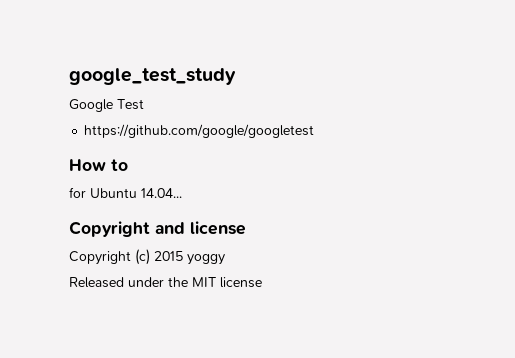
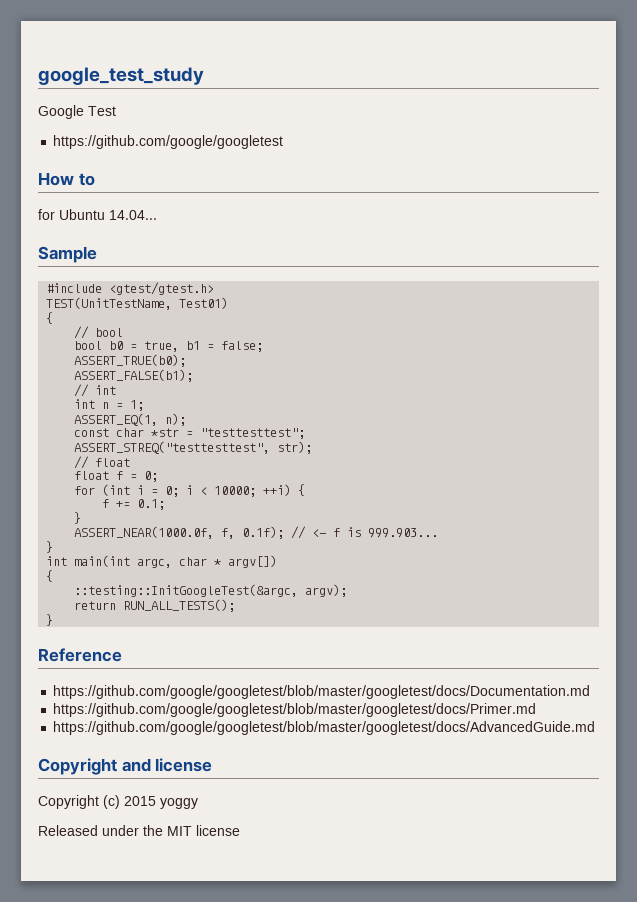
+ Sample
+ #include <gtest/gtest.h>
+ TEST(UnitTestName, Test01)
+ {
+ // bool
+ bool b0 = true, b1 = false;
+ ASSERT_TRUE(b0);
+ ASSERT_FALSE(b1);
+ // int
+ int n = 1;
+ ASSERT_EQ(1, n);
+ const char *str = "testtesttest";
+ ASSERT_STREQ("testtesttest", str);
+ // float
+ float f = 0;
+ for (int i = 0; i < 10000; ++i) {
+ f += 0.1;
+ }
+ ASSERT_NEAR(1000.0f, f, 0.1f); // <- f is 999.903...
+ }
+ int main(int argc, char * argv[])
+ {
+ ::testing::InitGoogleTest(&argc, argv);
+ return RUN_ALL_TESTS();
+ }
+ Reference
+ https://github.com/google/googletest/blob/master/googletest/docs/Documentation.md
+ https://github.com/google/googletest/blob/master/googletest/docs/Primer.md
+ https://github.com/google/googletest/blob/master/googletest/docs/AdvancedGuide.md

